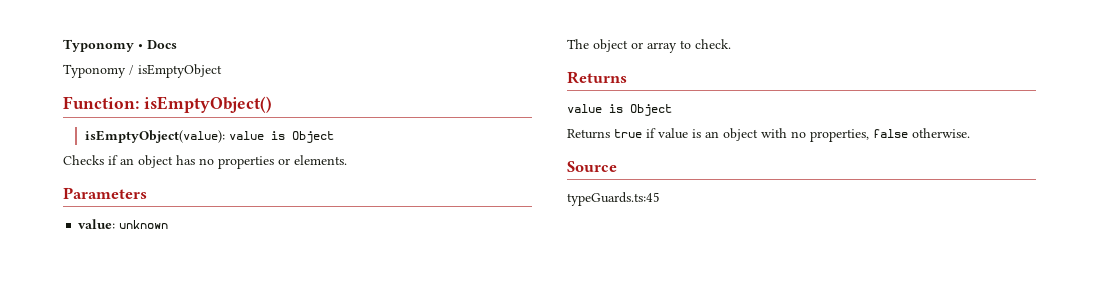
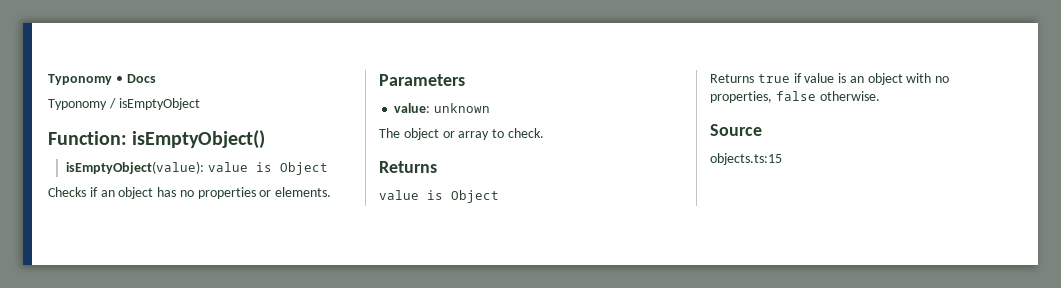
- typeGuards.ts:45
+ objects.ts:15

